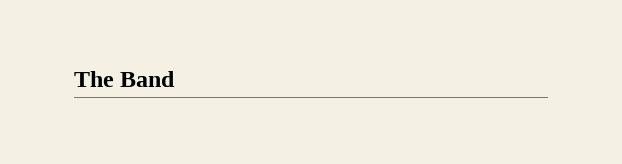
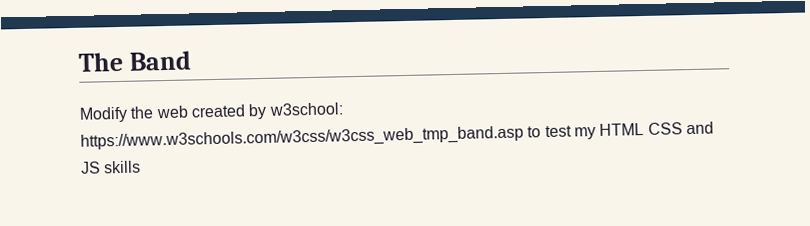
+ Modify the web created by w3school: https://www.w3schools.com/w3css/w3css_web_tmp_band.asp to test my HTML CSS and JS skills

